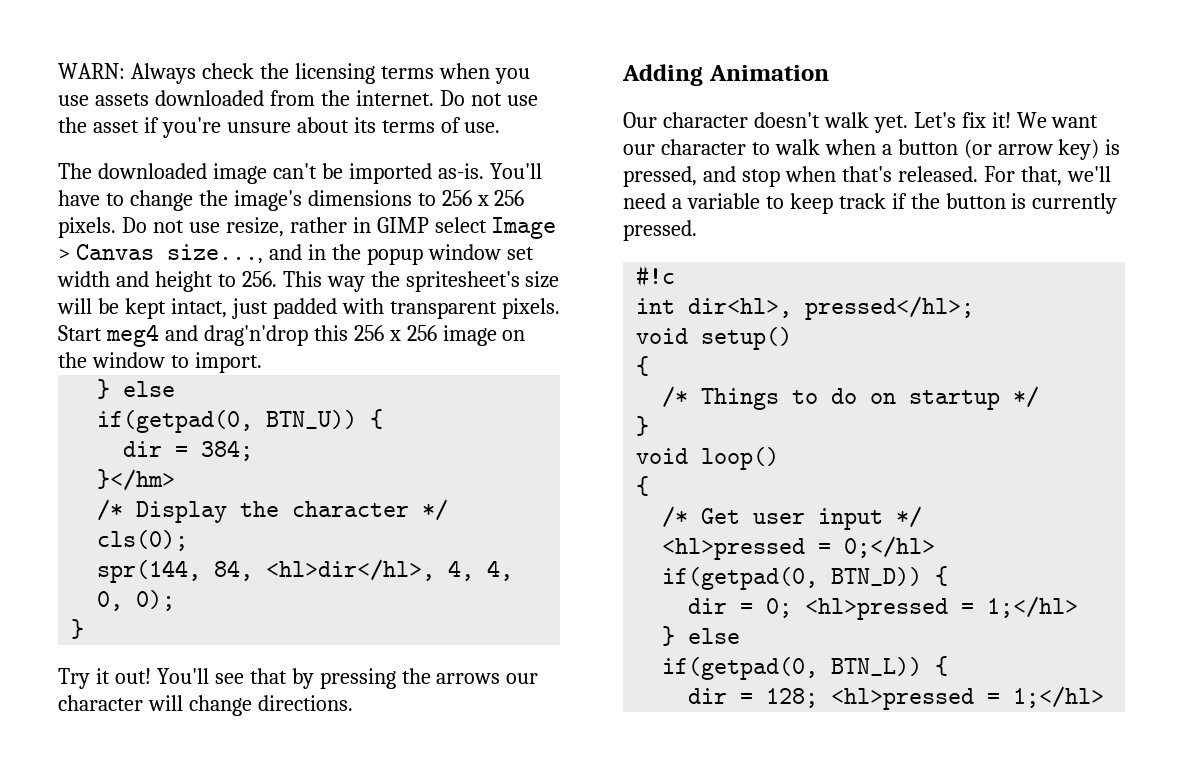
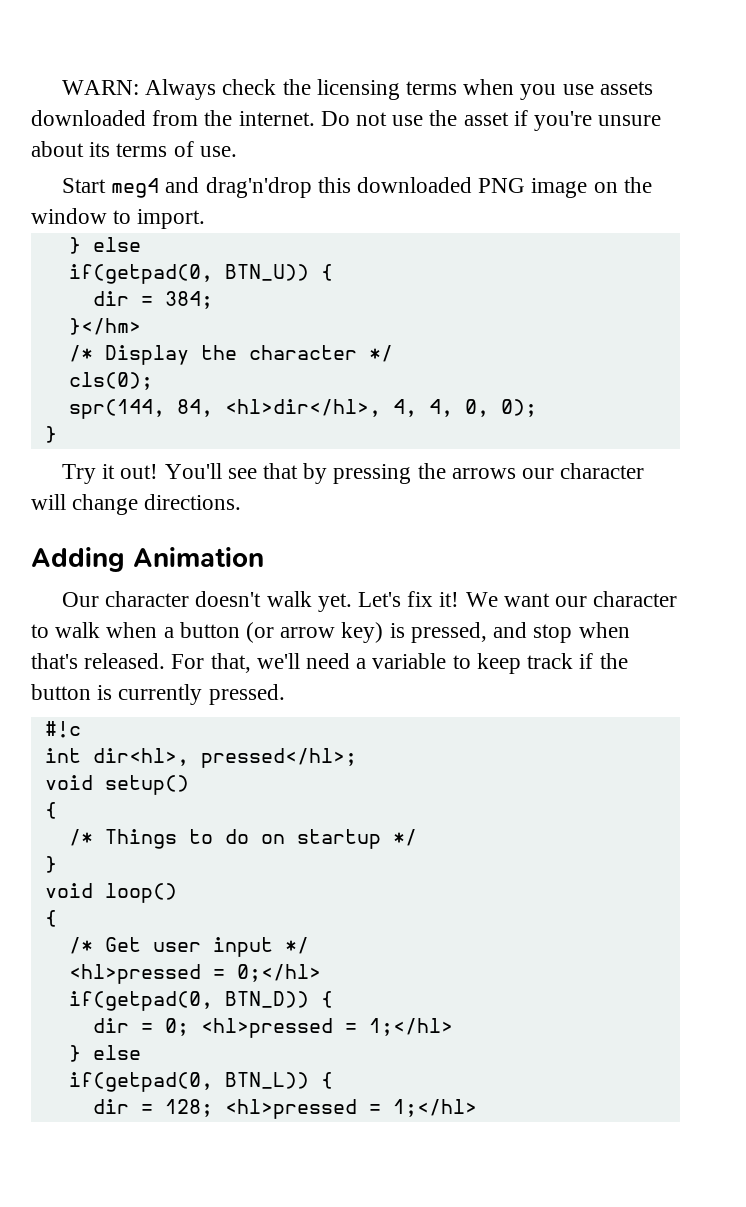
- The downloaded image can't be imported as-is. You'll have to change the image's dimensions to 256 x 256 pixels. Do not use resize, rather in GIMP select Image > Canvas size..., and in the popup window set width and height to 256. This way the spritesheet's size will be kept intact, just padded with transparent pixels. Start meg4 and drag'n'drop this 256 x 256 image on the window to import.
+ Start meg4 and drag'n'drop this downloaded PNG image on the window to import.

